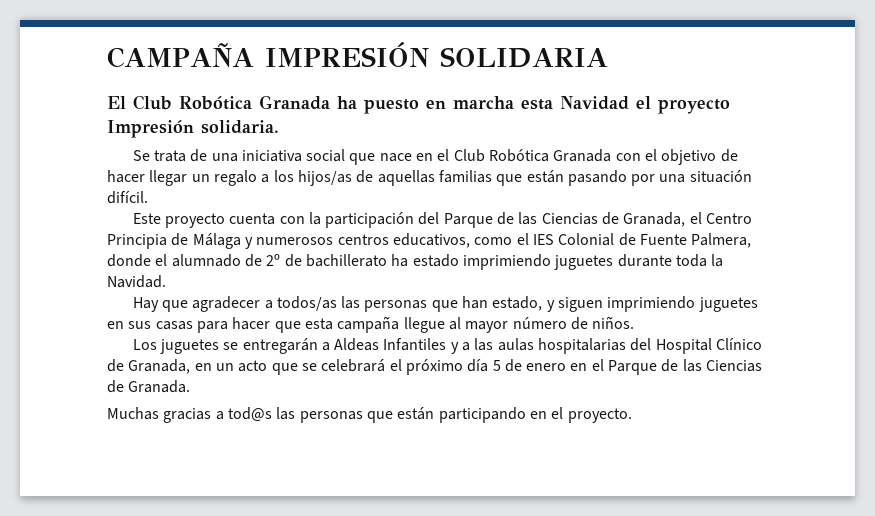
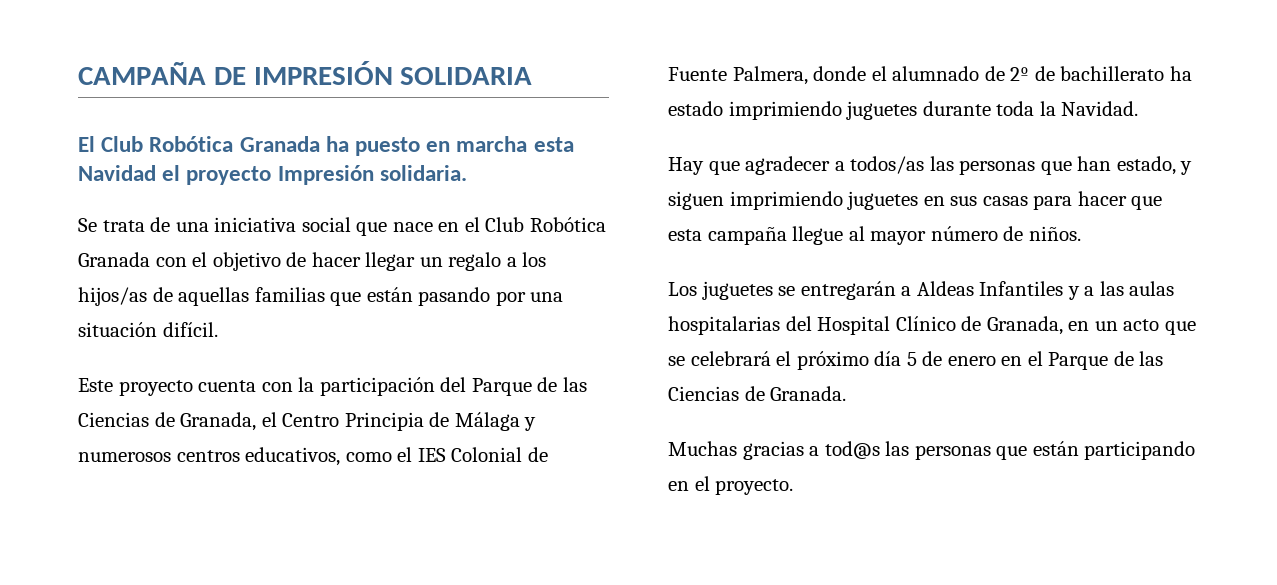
- CAMPAÑA IMPRESIÓN SOLIDARIA
+ CAMPAÑA DE IMPRESIÓN SOLIDARIA

